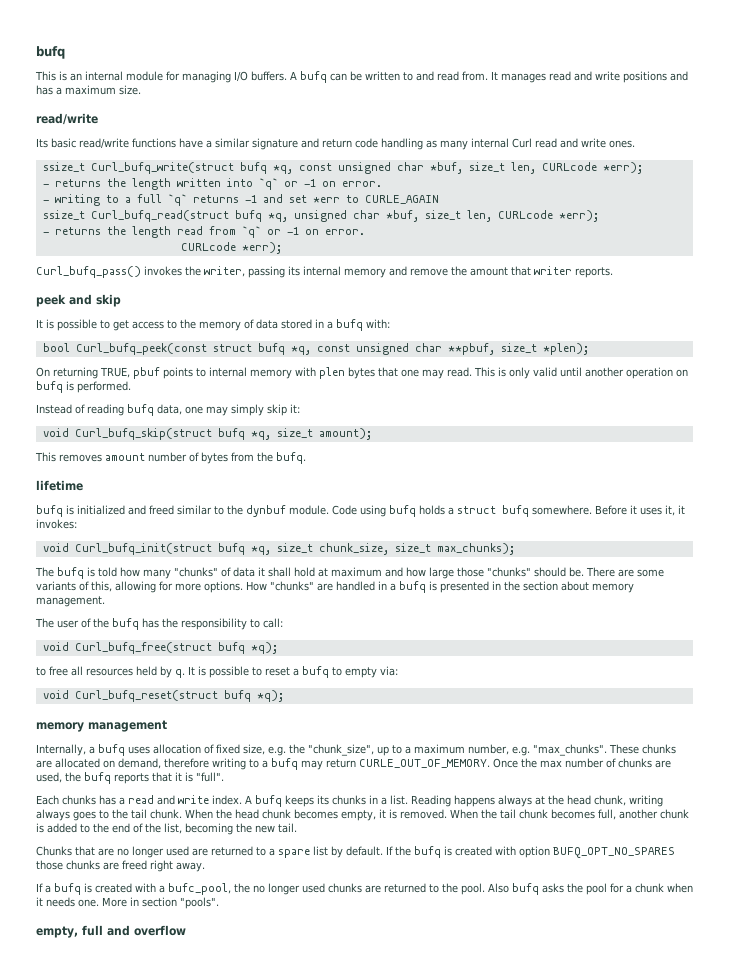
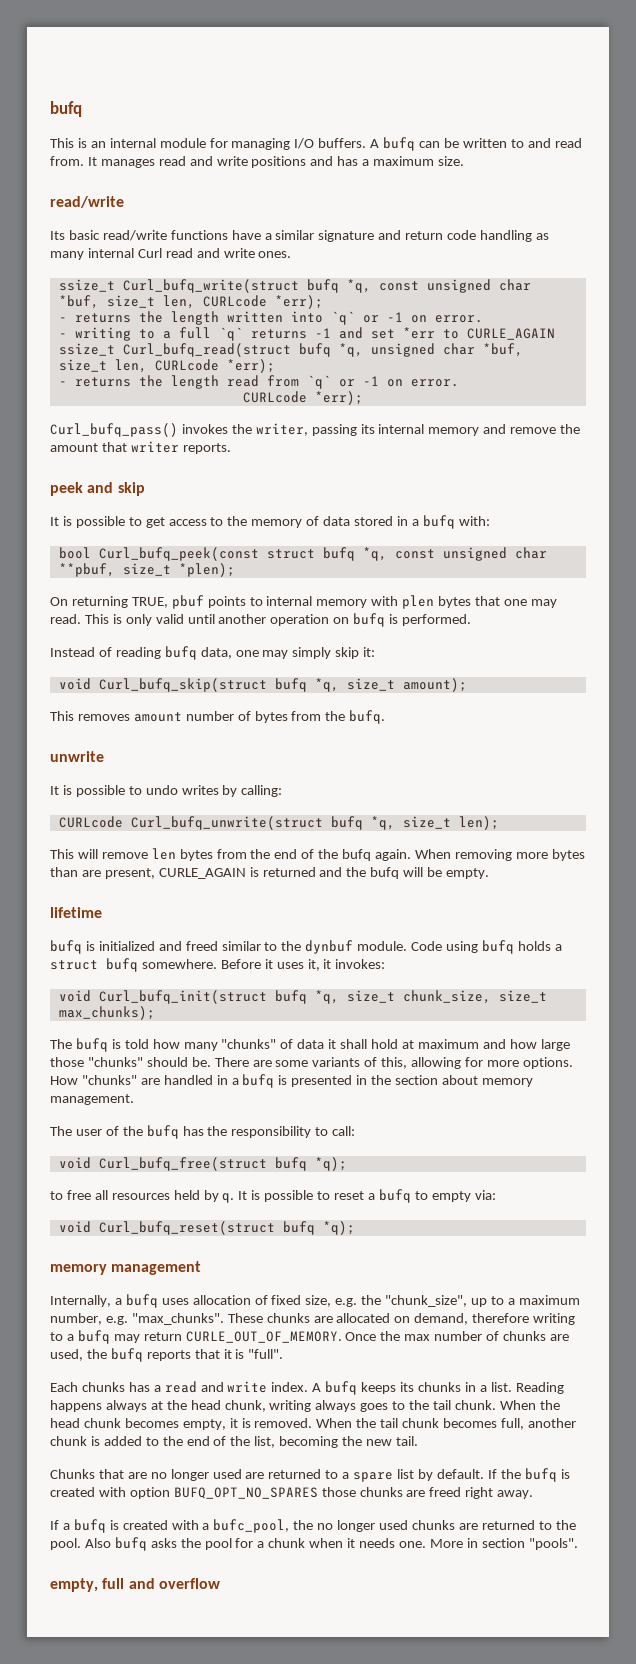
+ unwrite
+ It is possible to undo writes by calling:
+ CURLcode Curl_bufq_unwrite(struct bufq *q, size_t len);
+ This will remove len bytes from the end of the bufq again. When removing more bytes than are present, CURLE_AGAIN is returned and the bufq will be empty.

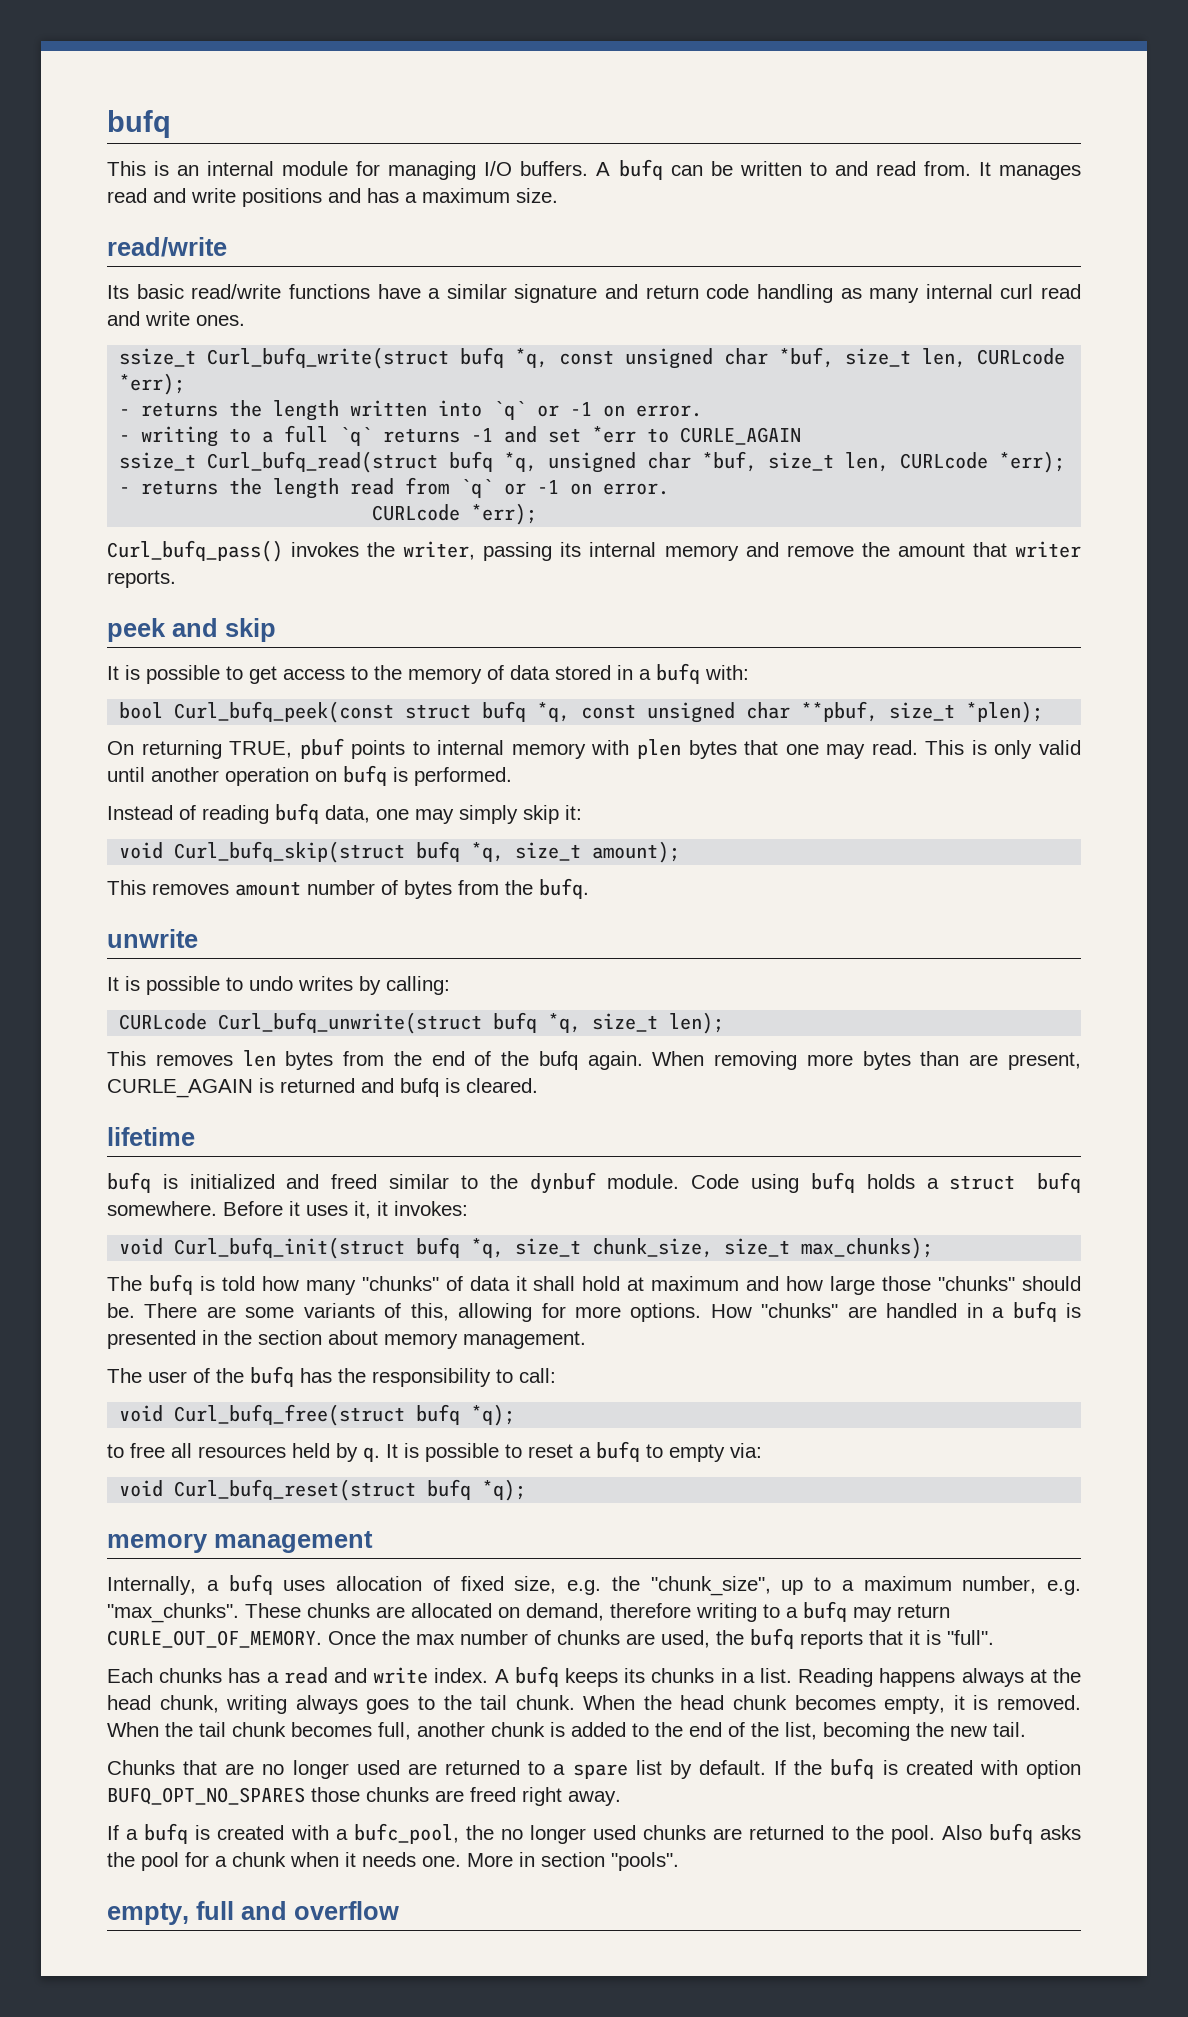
- Its basic read/write functions have a similar signature and return code handling as many internal Curl read and write ones.
+ Its basic read/write functions have a similar signature and return code handling as many internal curl read and write ones.
- This will remove len bytes from the end of the bufq again.
+ This removes len bytes from the end of the bufq again.
- When removing more bytes than are present, CURLE_AGAIN is returned and the bufq will be empty.
+ When removing more bytes than are present, CURLE_AGAIN is returned and bufq is cleared.

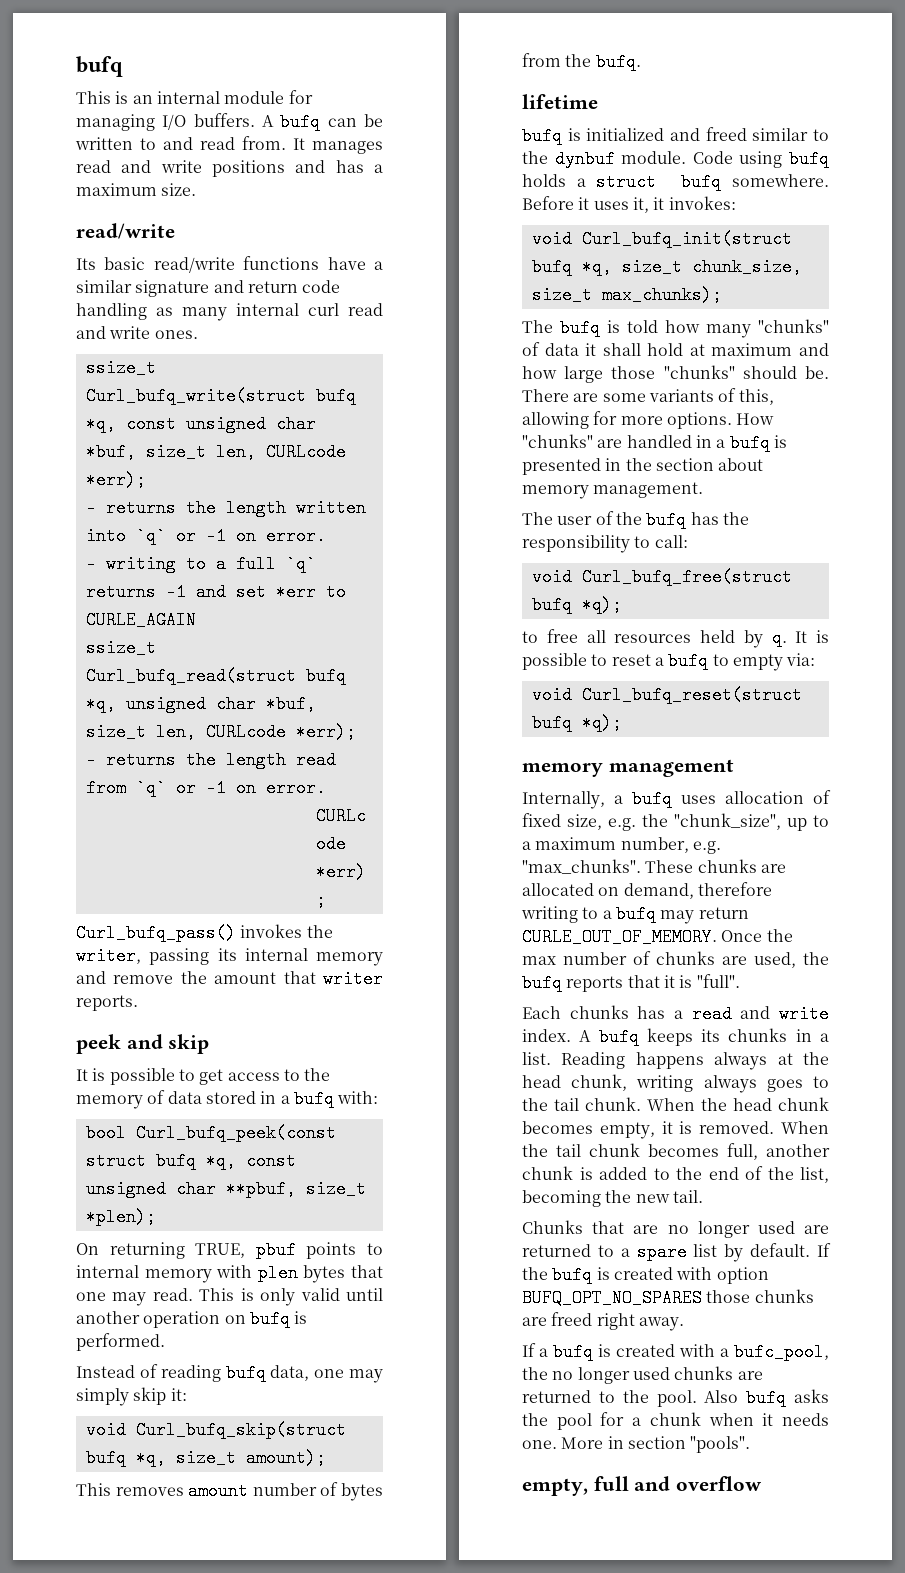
- unwrite
- It is possible to undo writes by calling:
- CURLcode Curl_bufq_unwrite(struct bufq *q, size_t len);
- This removes len bytes from the end of the bufq again. When removing more bytes than are present, CURLE_AGAIN is returned and bufq is cleared.

